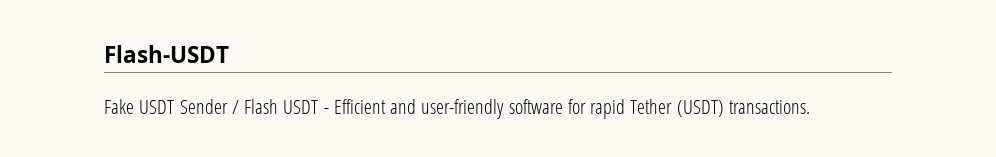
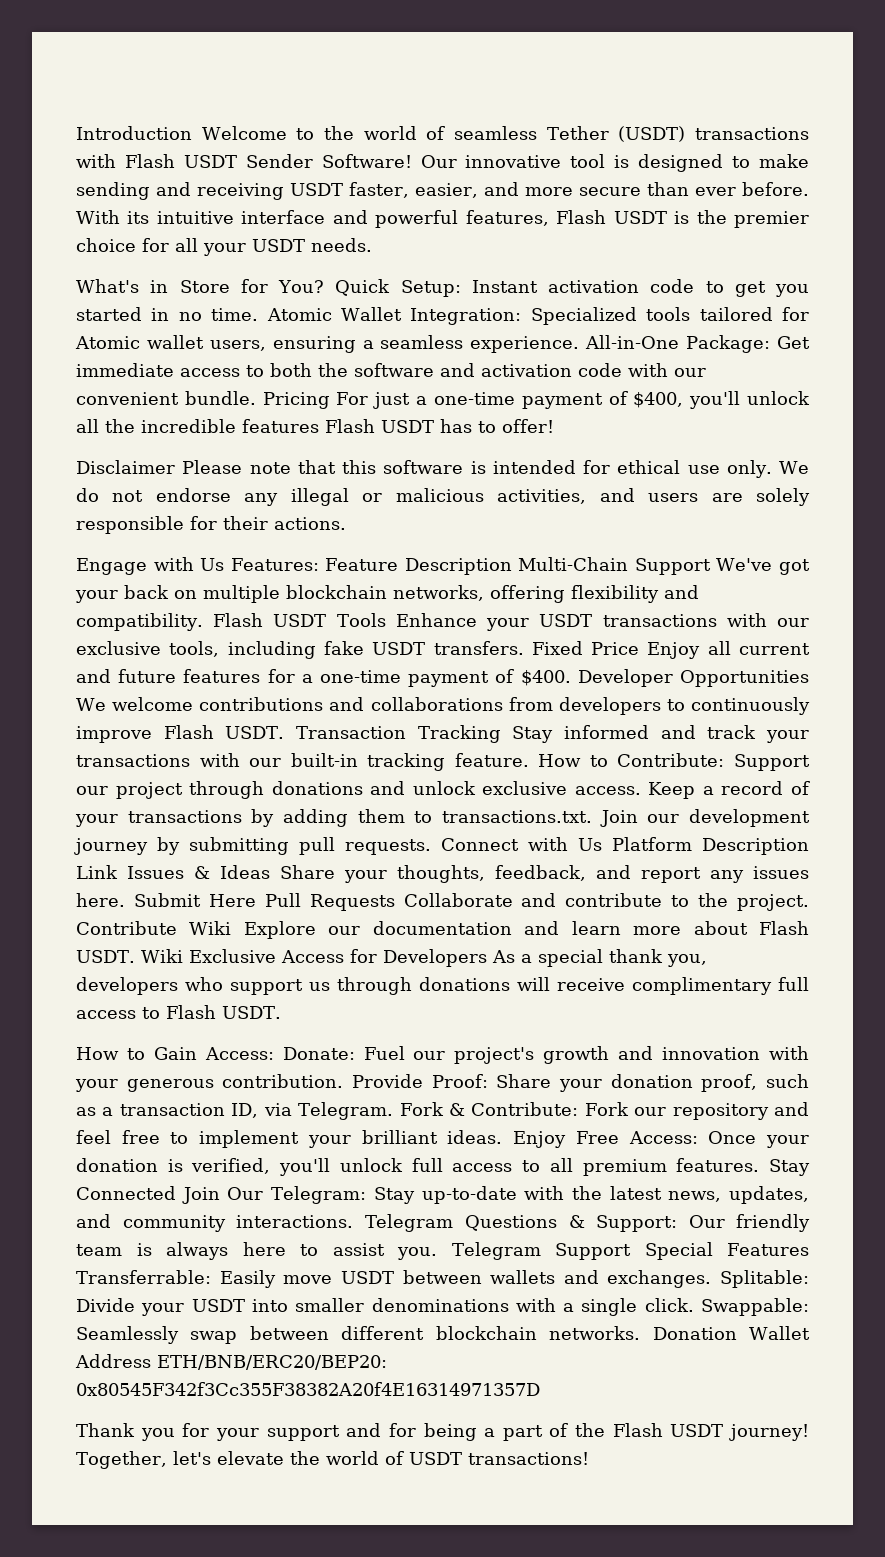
- Flash-USDT
- Fake USDT Sender / Flash USDT - Efficient and user-friendly software for rapid Tether (USDT) transactions.
+ Introduction Welcome to the world of seamless Tether (USDT) transactions with Flash USDT Sender Software! Our innovative tool is designed to make sending and receiving USDT faster, easier, and more secure than ever before. With its intuitive interface and powerful features, Flash USDT is the premier choice for all your USDT needs.
+ What's in Store for You? Quick Setup: Instant activation code to get you started in no time. Atomic Wallet Integration: Specialized tools tailored for Atomic wallet users, ensuring a seamless experience. All-in-One Package: Get immediate access to both the software and activation code with our convenient bundle. Pricing For just a one-time payment of $400, you'll unlock all the incredible features Flash USDT has to offer!
+ Disclaimer Please note that this software is intended for ethical use only. We do not endorse any illegal or malicious activities, and users are solely responsible for their actions.
+ Engage with Us Features: Feature Description Multi-Chain Support We've got your back on multiple blockchain networks, offering flexibility and compatibility. Flash USDT Tools Enhance your USDT transactions with our exclusive tools, including fake USDT transfers. Fixed Price Enjoy all current and future features for a one-time payment of $400. Developer Opportunities We welcome contributions and collaborations from developers to continuously improve Flash USDT. Transaction Tracking Stay informed and track your transactions with our built-in tracking feature. How to Contribute: Support our project through donations and unlock exclusive access. Keep a record of your transactions by adding them to transactions.txt. Join our development journey by submitting pull requests. Connect with Us Platform Description Link Issues & Ideas Share your thoughts, feedback, and report any issues here. Submit Here Pull Requests Collaborate and contribute to the project. Contribute Wiki Explore our documentation and learn more about Flash USDT. Wiki Exclusive Access for Developers As a special thank you, developers who support us through donations will receive complimentary full access to Flash USDT.
+ How to Gain Access: Donate: Fuel our project's growth and innovation with your generous contribution. Provide Proof: Share your donation proof, such as a transaction ID, via Telegram. Fork & Contribute: Fork our repository and feel free to implement your brilliant ideas. Enjoy Free Access: Once your donation is verified, you'll unlock full access to all premium features. Stay Connected Join Our Telegram: Stay up-to-date with the latest news, updates, and community interactions. Telegram Questions & Support: Our friendly team is always here to assist you. Telegram Support Special Features Transferrable: Easily move USDT between wallets and exchanges. Splitable: Divide your USDT into smaller denominations with a single click. Swappable: Seamlessly swap between different blockchain networks. Donation Wallet Address ETH/BNB/ERC20/BEP20: 0x80545F342f3Cc355F38382A20f4E16314971357D
+ Thank you for your support and for being a part of the Flash USDT journey! Together, let's elevate the world of USDT transactions!

